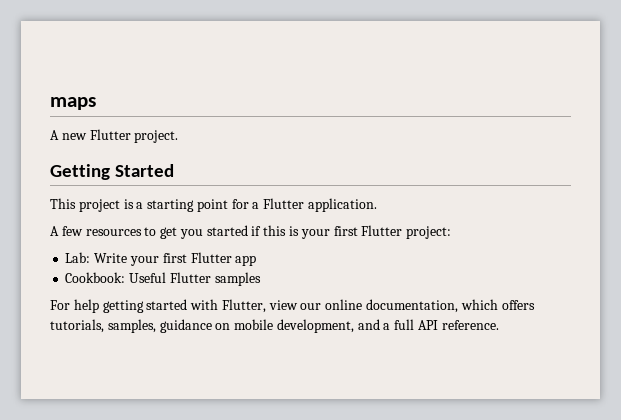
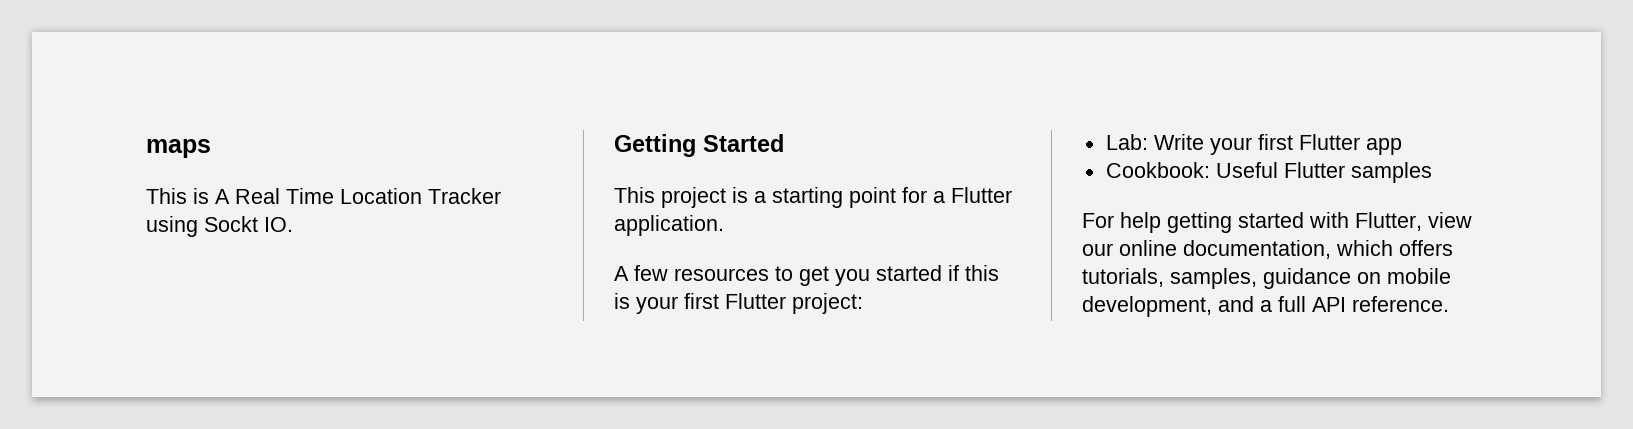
- A new Flutter project.
+ This is A Real Time Location Tracker using Sockt IO.

